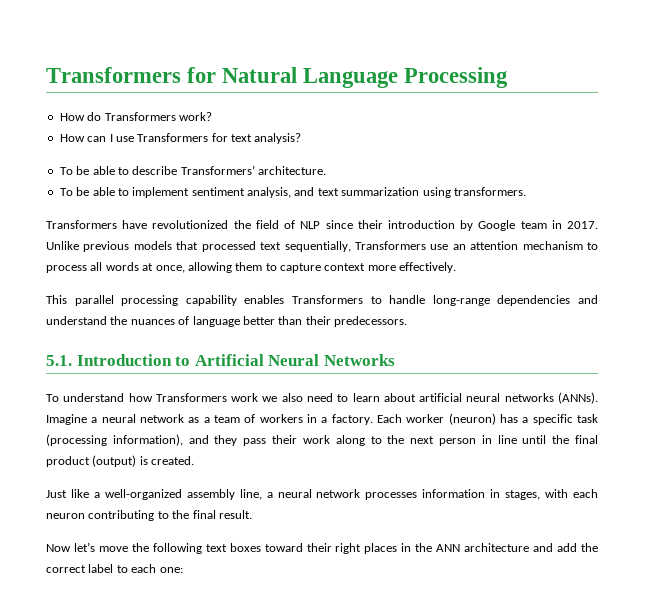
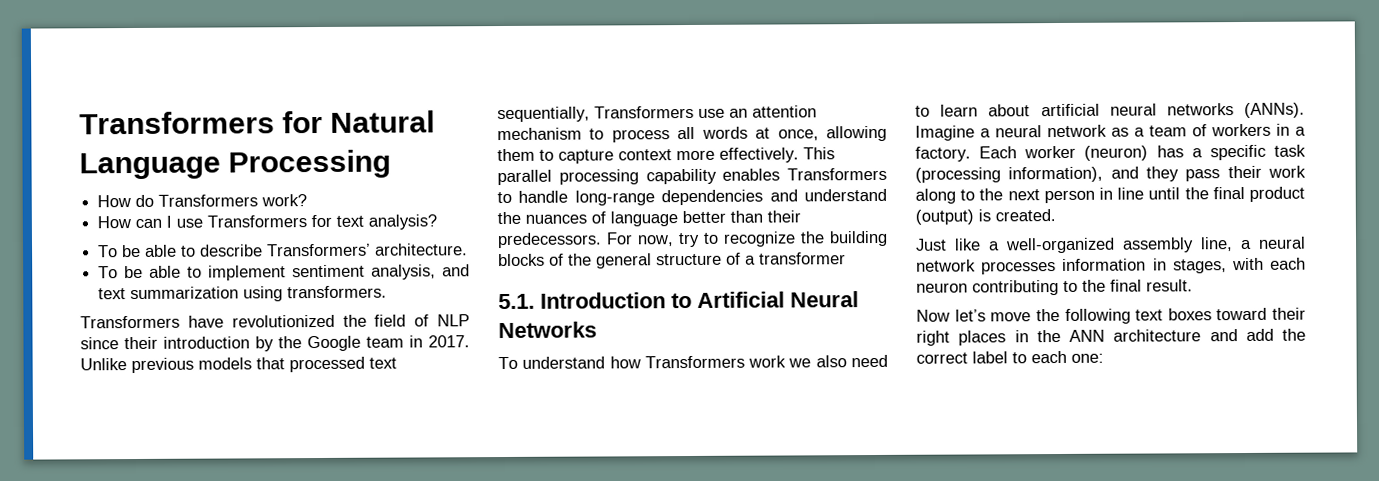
- Transformers have revolutionized the field of NLP since their introduction by Google team in 2017.
+ Transformers have revolutionized the field of NLP since their introduction by the Google team in 2017.
- Unlike previous models that processed text sequentially, Transformers use an attention mechanism to process all words at once, allowing them to capture context more effectively.
- This parallel processing capability enables Transformers to handle long-range dependencies and understand the nuances of language better than their predecessors.
+ Unlike previous models that processed text sequentially, Transformers use an attention mechanism to process all words at once, allowing them to capture context more effectively. This parallel processing capability enables Transformers to handle long-range dependencies and understand the nuances of language better than their predecessors. For now, try to recognize the building blocks of the general structure of a transformer

